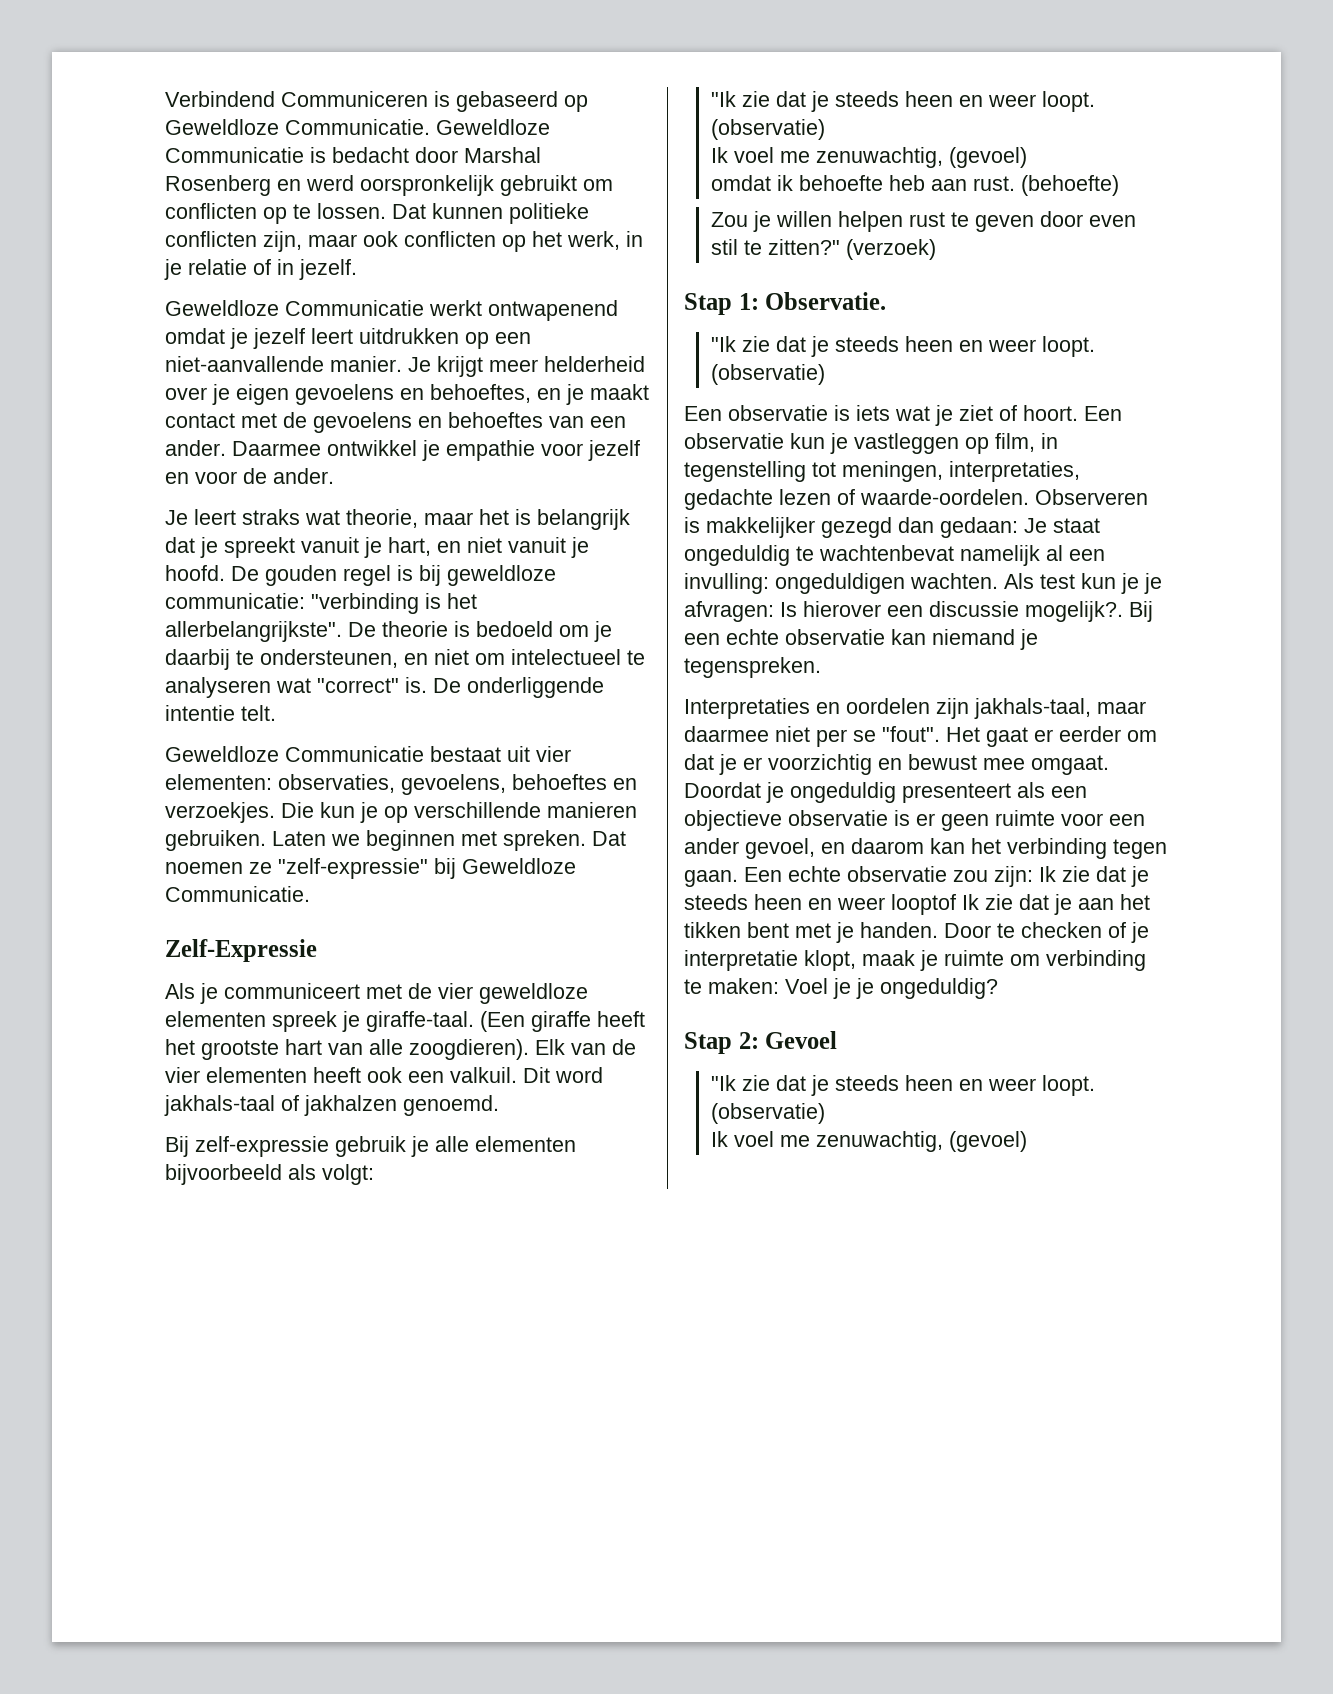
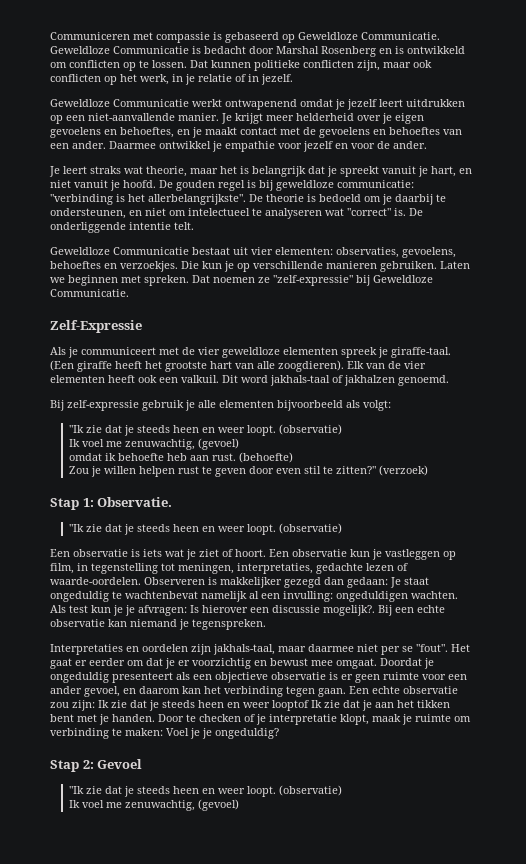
- Verbindend Communiceren is gebaseerd op Geweldloze Communicatie.
+ Communiceren met compassie is gebaseerd op Geweldloze Communicatie.
- Geweldloze Communicatie is bedacht door Marshal Rosenberg en werd oorspronkelijk gebruikt om conflicten op te lossen.
+ Geweldloze Communicatie is bedacht door Marshal Rosenberg en is ontwikkeld om conflicten op te lossen.

